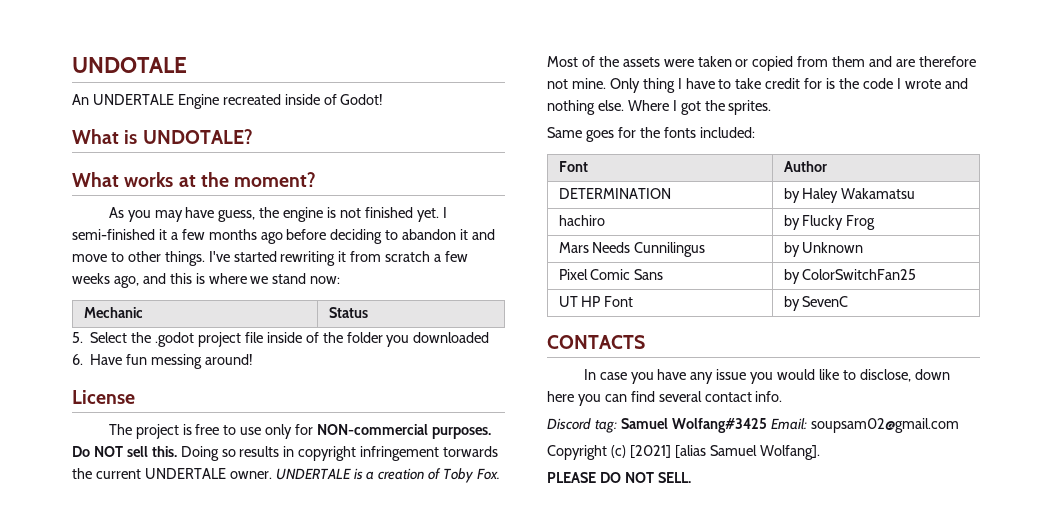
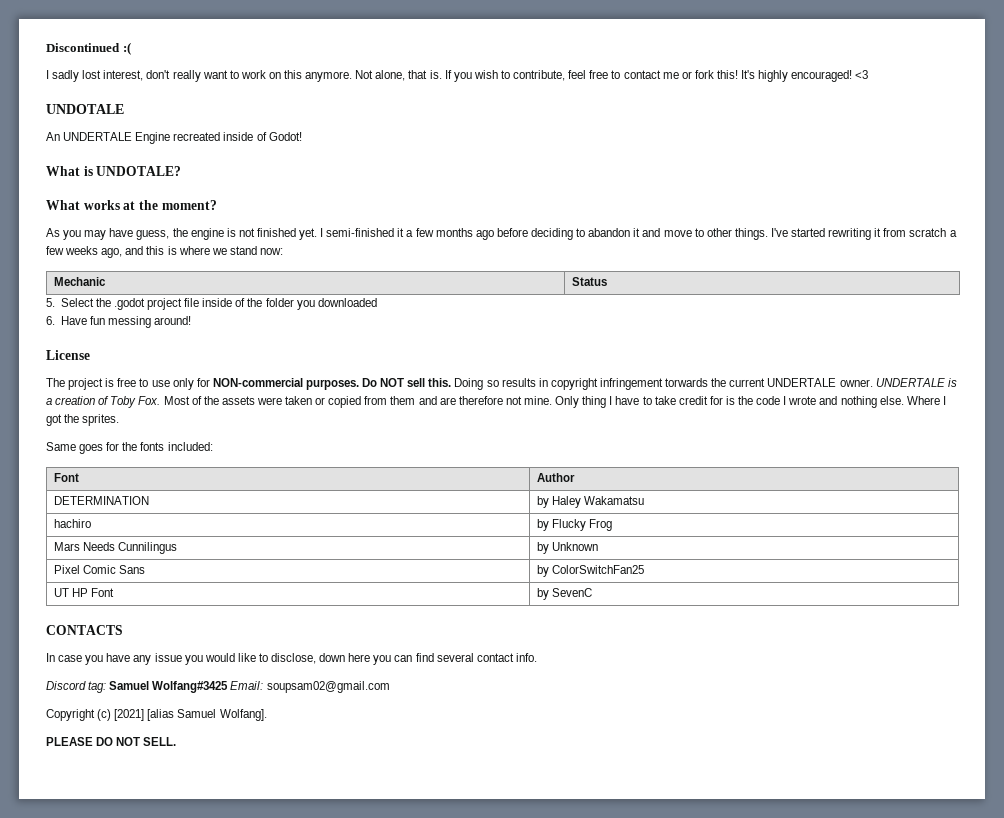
+ Discontinued :(
+ I sadly lost interest, don't really want to work on this anymore. Not alone, that is. If you wish to contribute, feel free to contact me or fork this! It's highly encouraged! <3

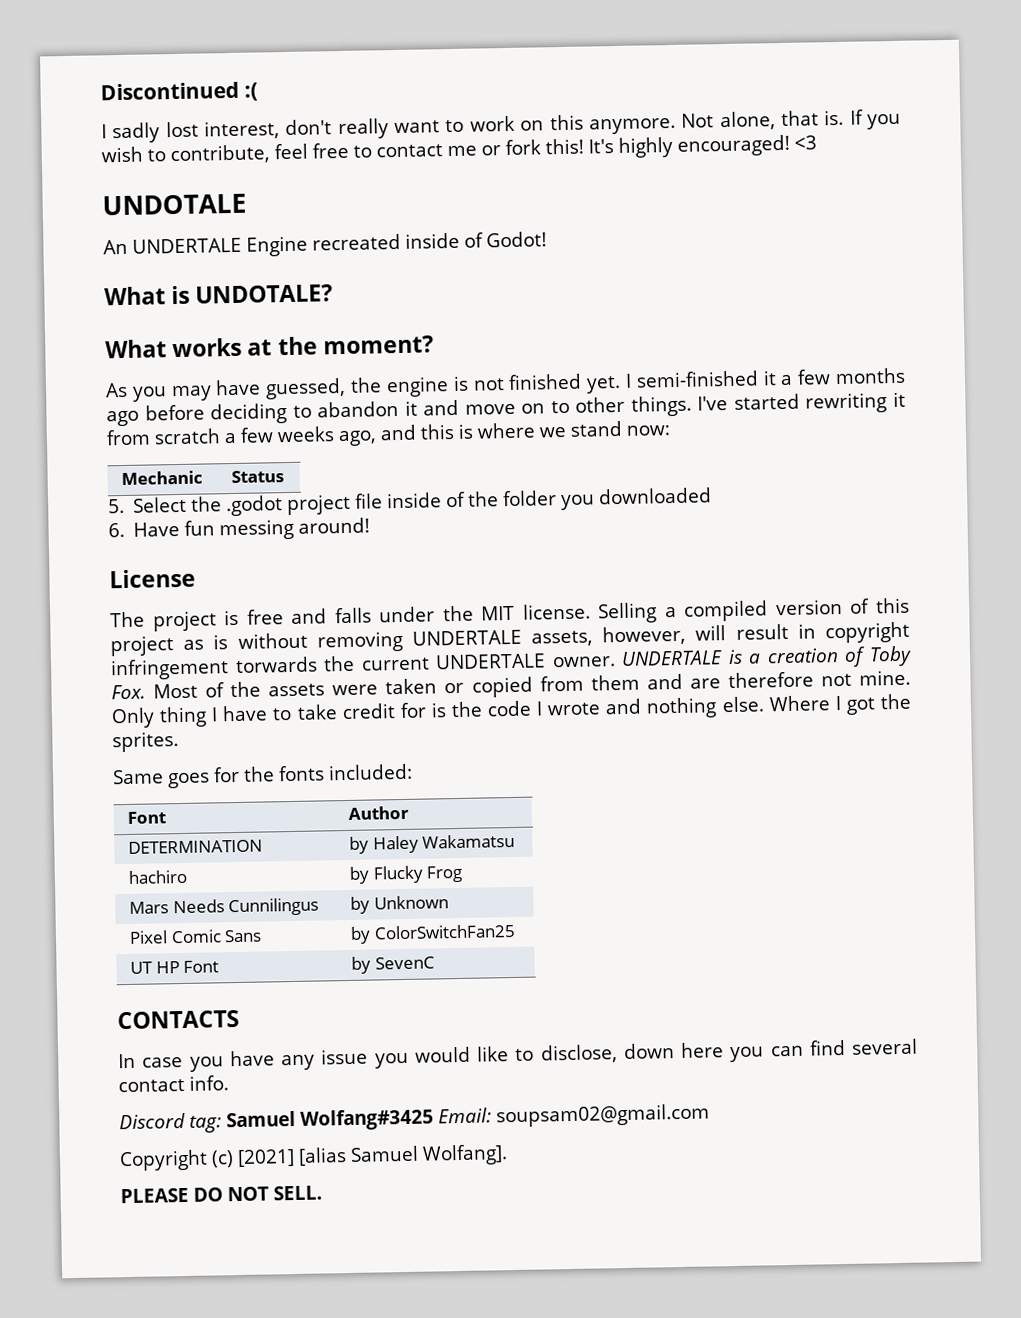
- As you may have guess, the engine is not finished yet.
+ As you may have guessed, the engine is not finished yet.
- I semi-finished it a few months ago before deciding to abandon it and move to other things.
+ I semi-finished it a few months ago before deciding to abandon it and move on to other things.
- The project is free to use only for NON-commercial purposes. Do NOT sell this. Doing so results in copyright infringement torwards the current UNDERTALE owner.
+ The project is free and falls under the MIT license. Selling a compiled version of this project as is without removing UNDERTALE assets, however, will result in copyright infringement torwards the current UNDERTALE owner.

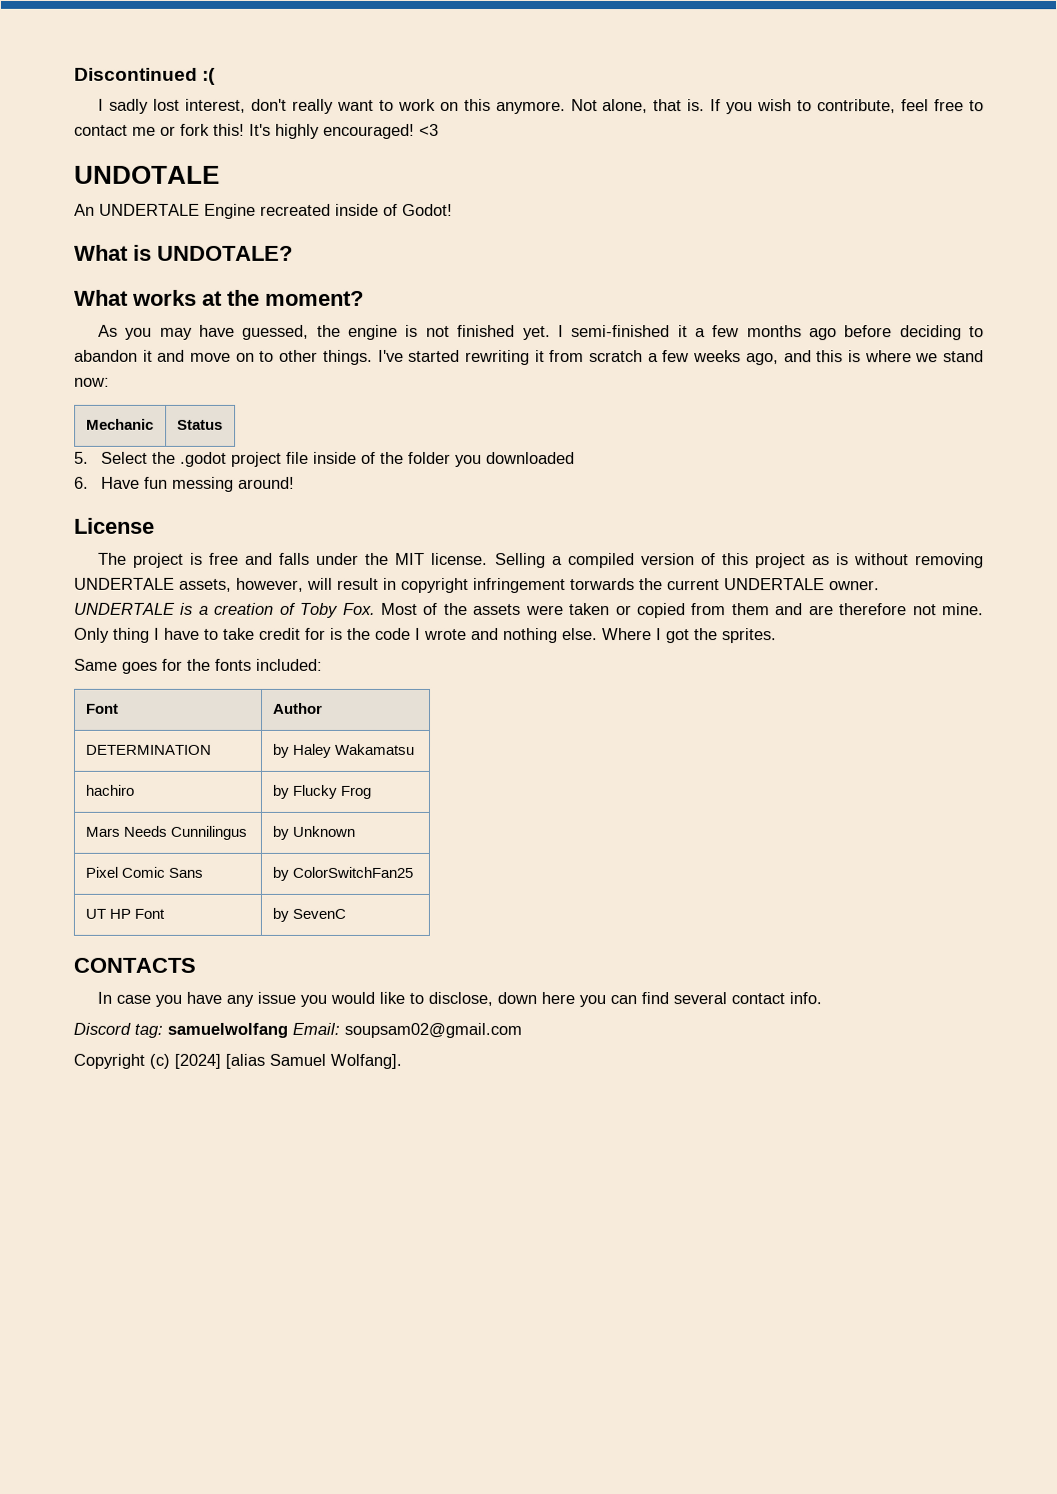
- Discord tag: Samuel Wolfang#3425 Email: soupsam02@gmail.com
+ Discord tag: samuelwolfang Email: soupsam02@gmail.com
- Copyright (c) [2021] [alias Samuel Wolfang].
+ Copyright (c) [2024] [alias Samuel Wolfang].
- PLEASE DO NOT SELL.

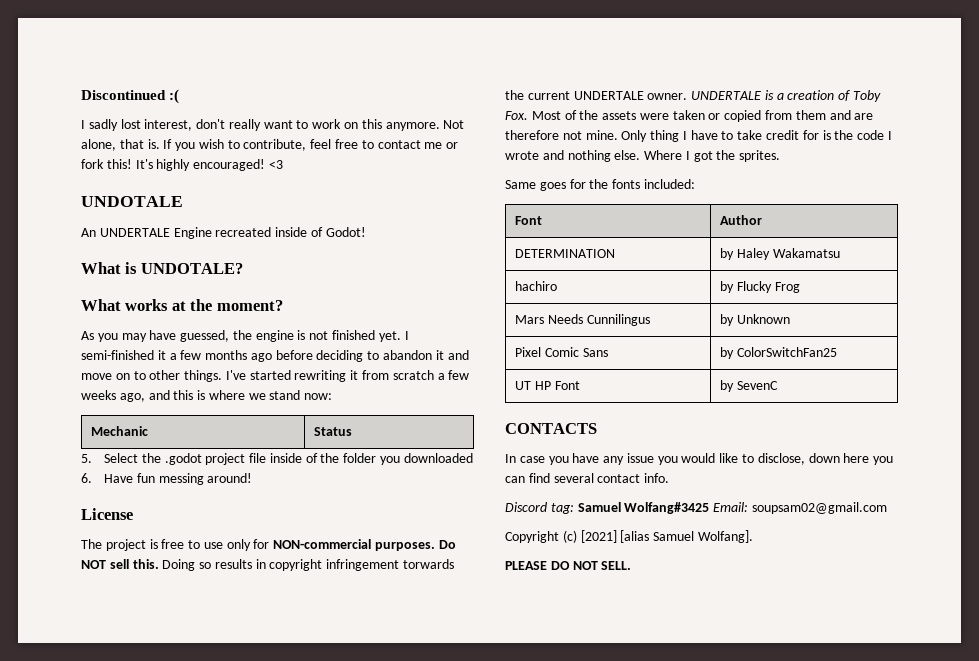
- The project is free and falls under the MIT license. Selling a compiled version of this project as is without removing UNDERTALE assets, however, will result in copyright infringement torwards the current UNDERTALE owner.
+ The project is free to use only for NON-commercial purposes. Do NOT sell this. Doing so results in copyright infringement torwards the current UNDERTALE owner.
- Discord tag: samuelwolfang Email: soupsam02@gmail.com
+ Discord tag: Samuel Wolfang#3425 Email: soupsam02@gmail.com
- Copyright (c) [2024] [alias Samuel Wolfang].
+ Copyright (c) [2021] [alias Samuel Wolfang].
+ PLEASE DO NOT SELL.

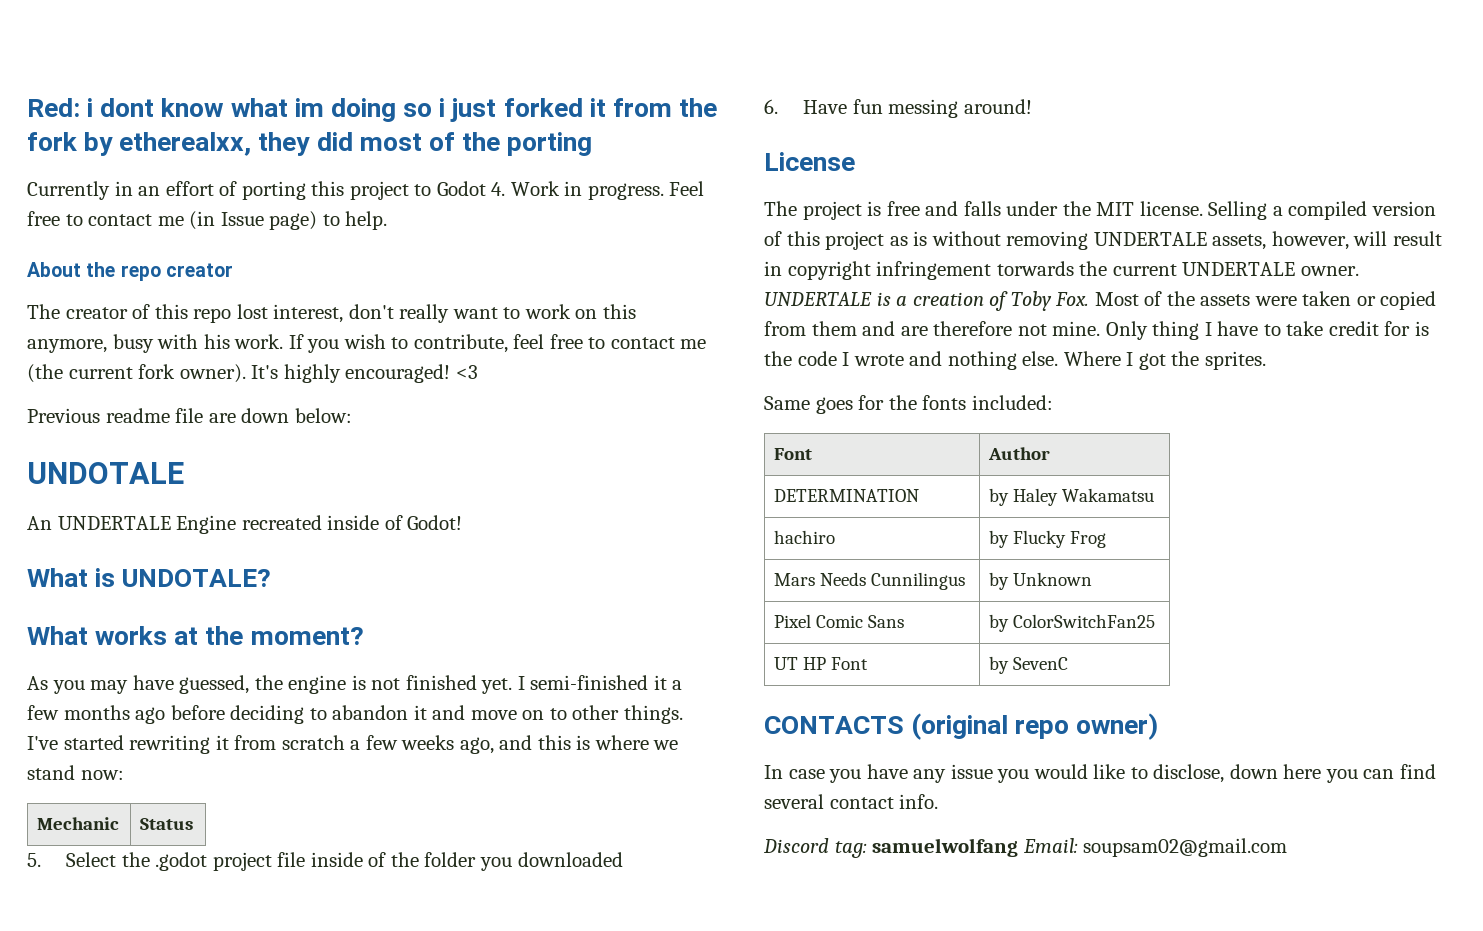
- Discontinued :(
- I sadly lost interest, don't really want to work on this anymore. Not alone, that is.
+ Red: i dont know what im doing so i just forked it from the fork by etherealxx, they did most of the porting
+ Currently in an effort of porting this project to Godot 4. Work in progress. Feel free to contact me (in Issue page) to help.
+ About the repo creator
+ The creator of this repo lost interest, don't really want to work on this anymore, busy with his work.
- If you wish to contribute, feel free to contact me or fork this!
+ If you wish to contribute, feel free to contact me (the current fork owner).
+ Previous readme file are down below:
- The project is free to use only for NON-commercial purposes. Do NOT sell this. Doing so results in copyright infringement torwards the current UNDERTALE owner.
+ The project is free and falls under the MIT license. Selling a compiled version of this project as is without removing UNDERTALE assets, however, will result in copyright infringement torwards the current UNDERTALE owner.
- CONTACTS
+ CONTACTS (original repo owner)
- Discord tag: Samuel Wolfang#3425 Email: soupsam02@gmail.com
+ Discord tag: samuelwolfang Email: soupsam02@gmail.com
- Copyright (c) [2021] [alias Samuel Wolfang].
- PLEASE DO NOT SELL.

